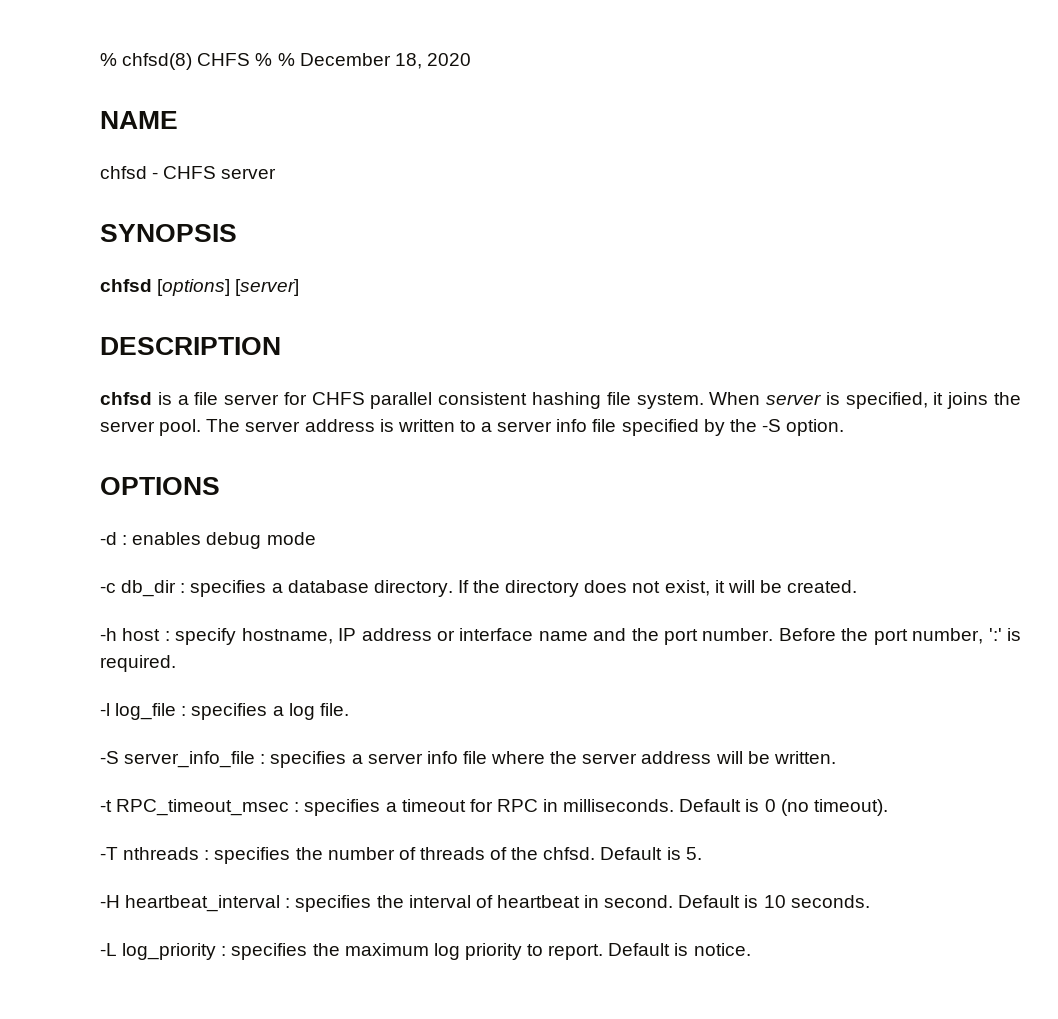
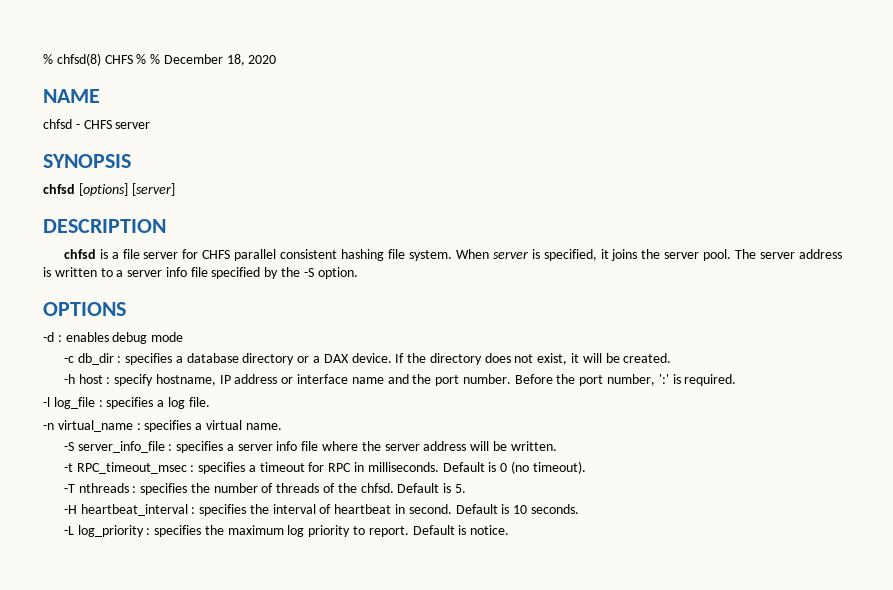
- -c db_dir : specifies a database directory.
+ -c db_dir : specifies a database directory or a DAX device.
+ -n virtual_name : specifies a virtual name.

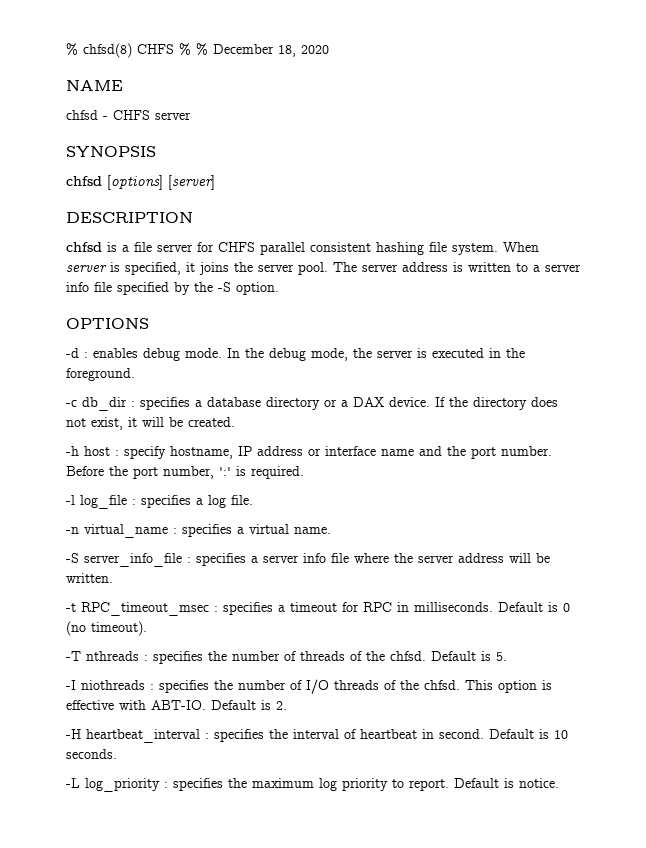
- -d : enables debug mode
+ -d : enables debug mode. In the debug mode, the server is executed in the foreground.
+ -I niothreads : specifies the number of I/O threads of the chfsd. This option is effective with ABT-IO. Default is 2.

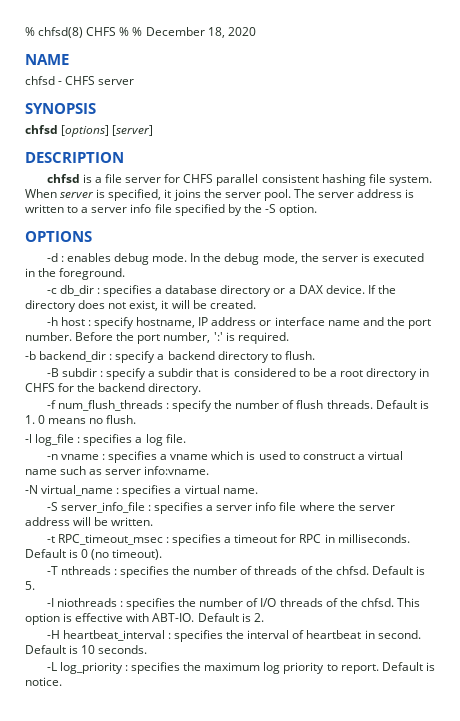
+ -b backend_dir : specify a backend directory to flush.
+ -B subdir : specify a subdir that is considered to be a root directory in CHFS for the backend directory.
+ -f num_flush_threads : specify the number of flush threads. Default is 1. 0 means no flush.
- -n virtual_name : specifies a virtual name.
+ -n vname : specifies a vname which is used to construct a virtual name such as server info:vname.
+ -N virtual_name : specifies a virtual name.

